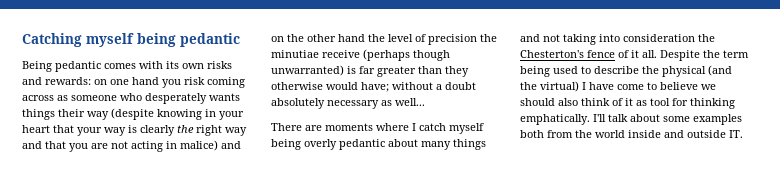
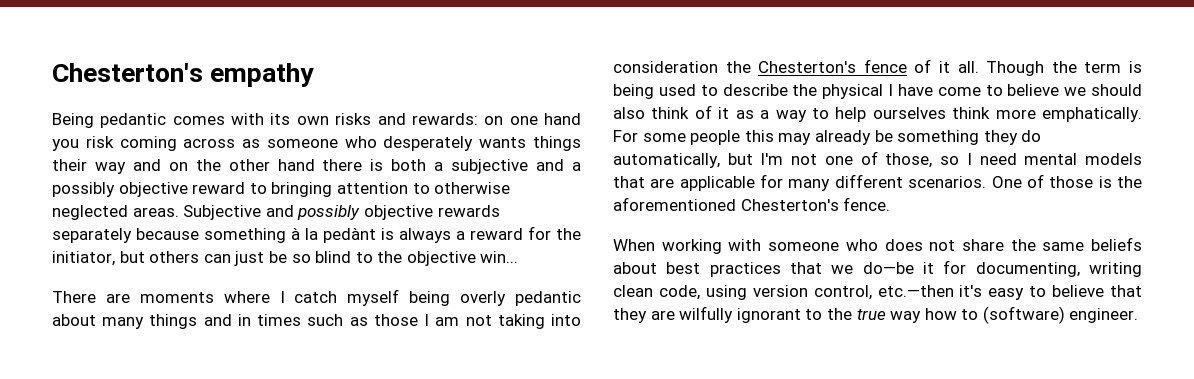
- Catching myself being pedantic
+ Chesterton's empathy
- Being pedantic comes with its own risks and rewards: on one hand you risk coming across as someone who desperately wants things their way (despite knowing in your heart that your way is clearly the right way and that you are not acting in malice) and on the other hand the level of precision the minutiae receive (perhaps though unwarranted) is far greater than they otherwise would have; without a doubt absolutely necessary as well...
+ Being pedantic comes with its own risks and rewards: on one hand you risk coming across as someone who desperately wants things their way and on the other hand there is both a subjective and a possibly objective reward to bringing attention to otherwise neglected areas. Subjective and possibly objective rewards separately because something à la pedànt is always a reward for the initiator, but others can just be so blind to the objective win...
- There are moments where I catch myself being overly pedantic about many things and not taking into consideration the Chesterton's fence of it all.
+ There are moments where I catch myself being overly pedantic about many things and in times such as those I am not taking into consideration the Chesterton's fence of it all.
- Despite the term being used to describe the physical (and the virtual) I have come to believe we should also think of it as tool for thinking emphatically. I'll talk about some examples both from the world inside and outside IT.
+ Though the term is being used to describe the physical I have come to believe we should also think of it as a way to help ourselves think more emphatically. For some people this may already be something they do automatically, but I'm not one of those, so I need mental models that are applicable for many different scenarios. One of those is the aforementioned Chesterton's fence.
+ When working with someone who does not share the same beliefs about best practices that we do—be it for documenting, writing clean code, using version control, etc.—then it's easy to believe that they are wilfully ignorant to the true way how to (software) engineer.

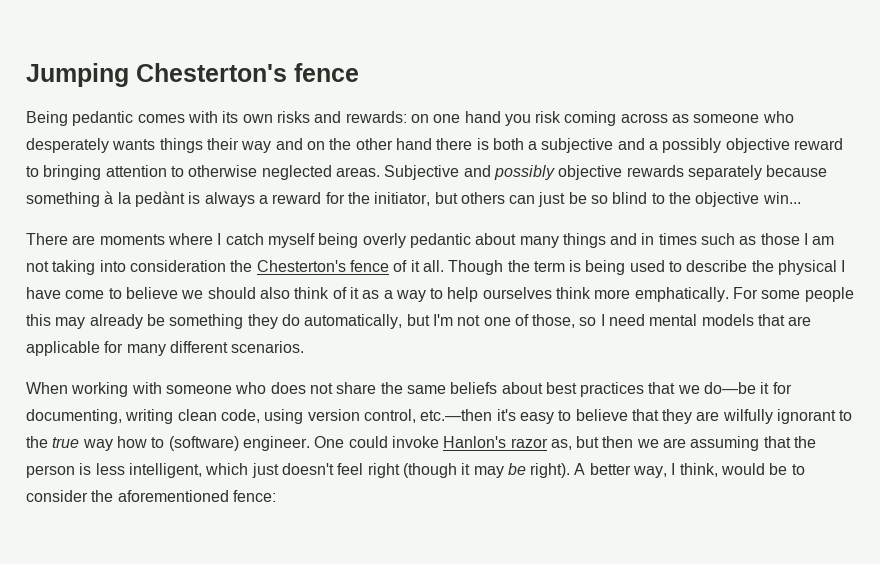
- Chesterton's empathy
+ Jumping Chesterton's fence
- One of those is the aforementioned Chesterton's fence.
+ One could invoke Hanlon's razor as, but then we are assuming that the person is less intelligent, which just doesn't feel right (though it may be right). A better way, I think, would be to consider the aforementioned fence:

